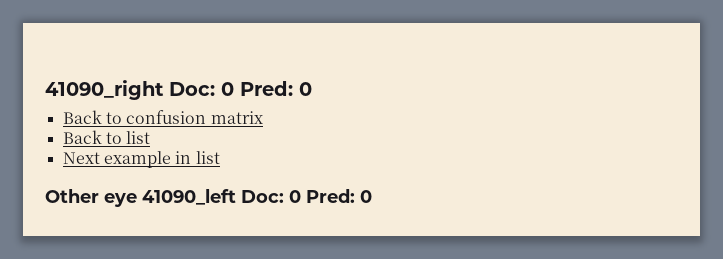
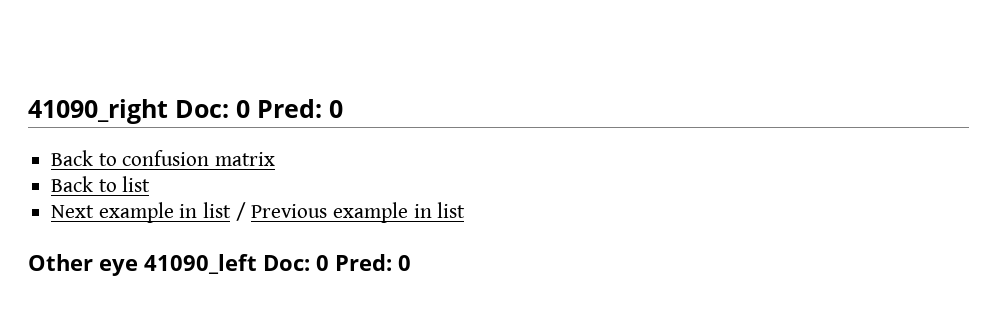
- Next example in list
+ Next example in list / Previous example in list

